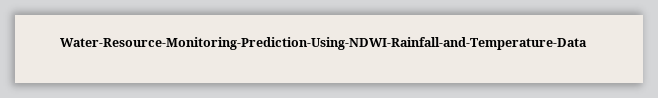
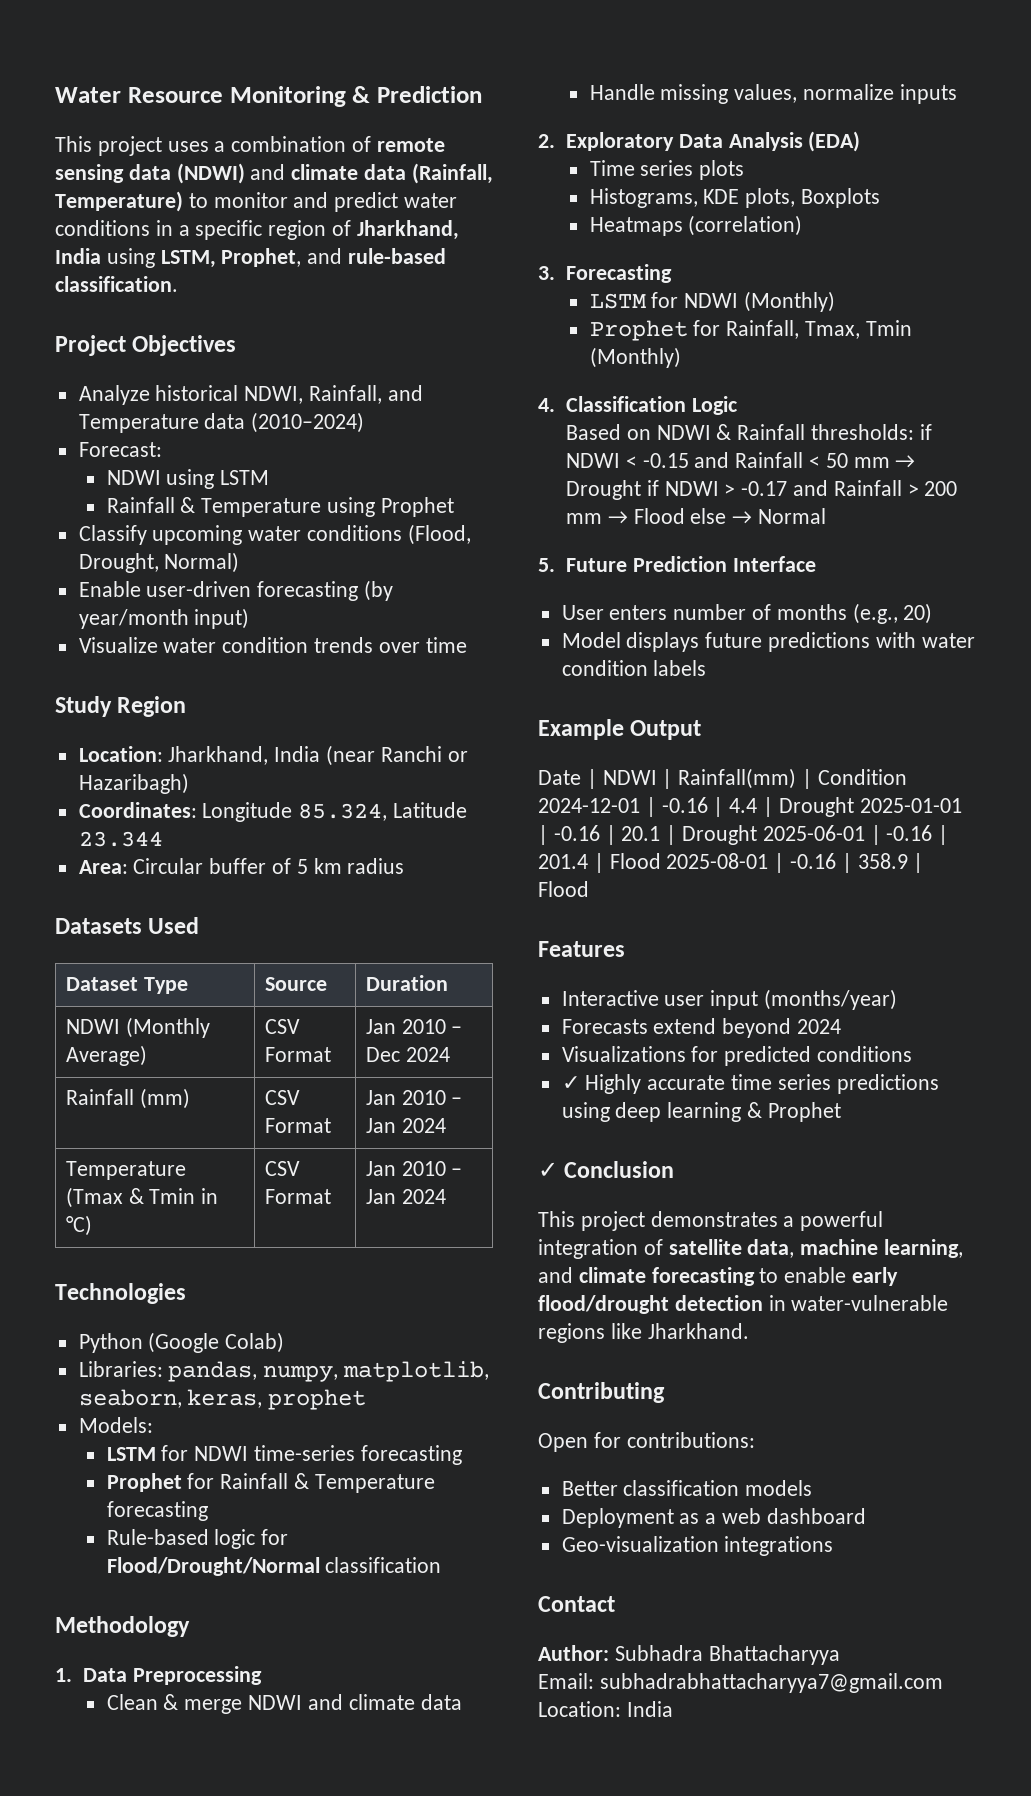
- Water-Resource-Monitoring-Prediction-Using-NDWI-Rainfall-and-Temperature-Data
+ Water Resource Monitoring & Prediction
+ This project uses a combination of remote sensing data (NDWI) and climate data (Rainfall, Temperature) to monitor and predict water conditions in a specific region of Jharkhand, India using LSTM, Prophet, and rule-based classification.
+ Project Objectives
+ Analyze historical NDWI, Rainfall, and Temperature data (2010–2024)
+ Forecast:
+ NDWI using LSTM
+ Rainfall & Temperature using Prophet
+ Classify upcoming water conditions (Flood, Drought, Normal)
+ Enable user-driven forecasting (by year/month input)
+ Visualize water condition trends over time
+ Study Region
+ Location: Jharkhand, India (near Ranchi or Hazaribagh)
+ Coordinates: Longitude 85.324, Latitude 23.344
+ Area: Circular buffer of 5 km radius
+ Datasets Used
+ Dataset Type | Source | Duration
+ NDWI (Monthly Average) | CSV Format | Jan 2010 – Dec 2024
+ Rainfall (mm) | CSV Format | Jan 2010 – Jan 2024
+ Temperature (Tmax & Tmin in °C) | CSV Format | Jan 2010 – Jan 2024
+ Technologies
+ Python (Google Colab)
+ Libraries: pandas, numpy, matplotlib, seaborn, keras, prophet
+ Models:
+ LSTM for NDWI time-series forecasting
+ Prophet for Rainfall & Temperature forecasting
+ Rule-based logic for Flood/Drought/Normal classification
+ Methodology
+ 1. Data Preprocessing
+ Clean & merge NDWI and climate data
+ Handle missing values, normalize inputs
+ 2. Exploratory Data Analysis (EDA)
+ Time series plots
+ Histograms, KDE plots, Boxplots
+ Heatmaps (correlation)
+ 3. Forecasting
+ LSTM for NDWI (Monthly)
+ Prophet for Rainfall, Tmax, Tmin (Monthly)
+ 4. Classification Logic
+ Based on NDWI & Rainfall thresholds: if NDWI < -0.15 and Rainfall < 50 mm → Drought if NDWI > -0.17 and Rainfall > 200 mm → Flood else → Normal
+ 5. Future Prediction Interface
+ User enters number of months (e.g., 20)
+ Model displays future predictions with water condition labels
+ Example Output
+ Date | NDWI | Rainfall(mm) | Condition 2024-12-01 | -0.16 | 4.4 | Drought 2025-01-01 | -0.16 | 20.1 | Drought 2025-06-01 | -0.16 | 201.4 | Flood 2025-08-01 | -0.16 | 358.9 | Flood
+ Features
+ Interactive user input (months/year)
+ Forecasts extend beyond 2024
+ Visualizations for predicted conditions
+ ✓ Highly accurate time series predictions using deep learning & Prophet
+ ✓ Conclusion
+ This project demonstrates a powerful integration of satellite data, machine learning, and climate forecasting to enable early flood/drought detection in water-vulnerable regions like Jharkhand.
+ Contributing
+ Open for contributions:
+ Better classification models
+ Deployment as a web dashboard
+ Geo-visualization integrations
+ Contact
+ Author: Subhadra Bhattacharyya
+ Email: subhadrabhattacharyya7@gmail.com Location: India

